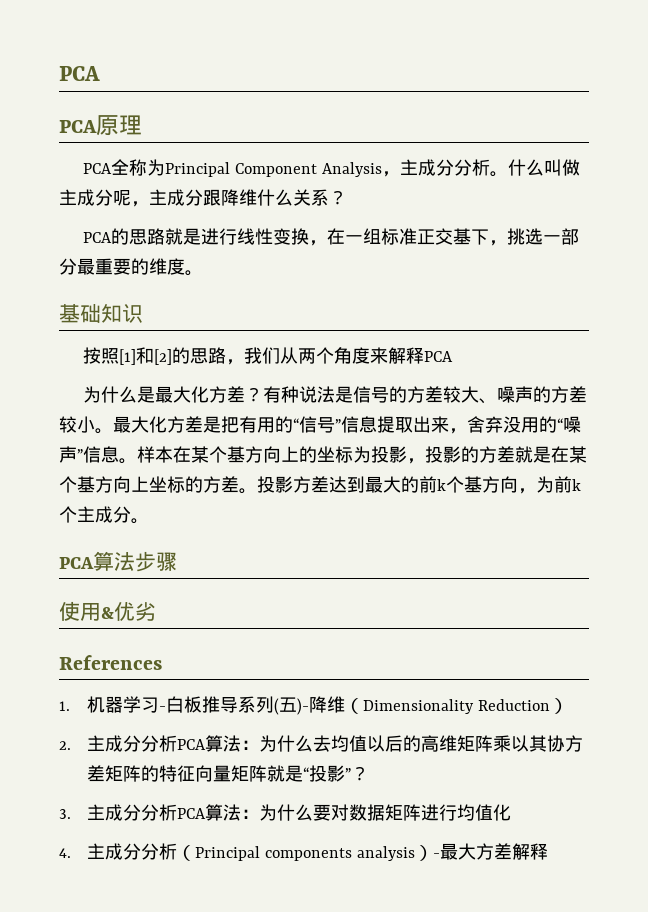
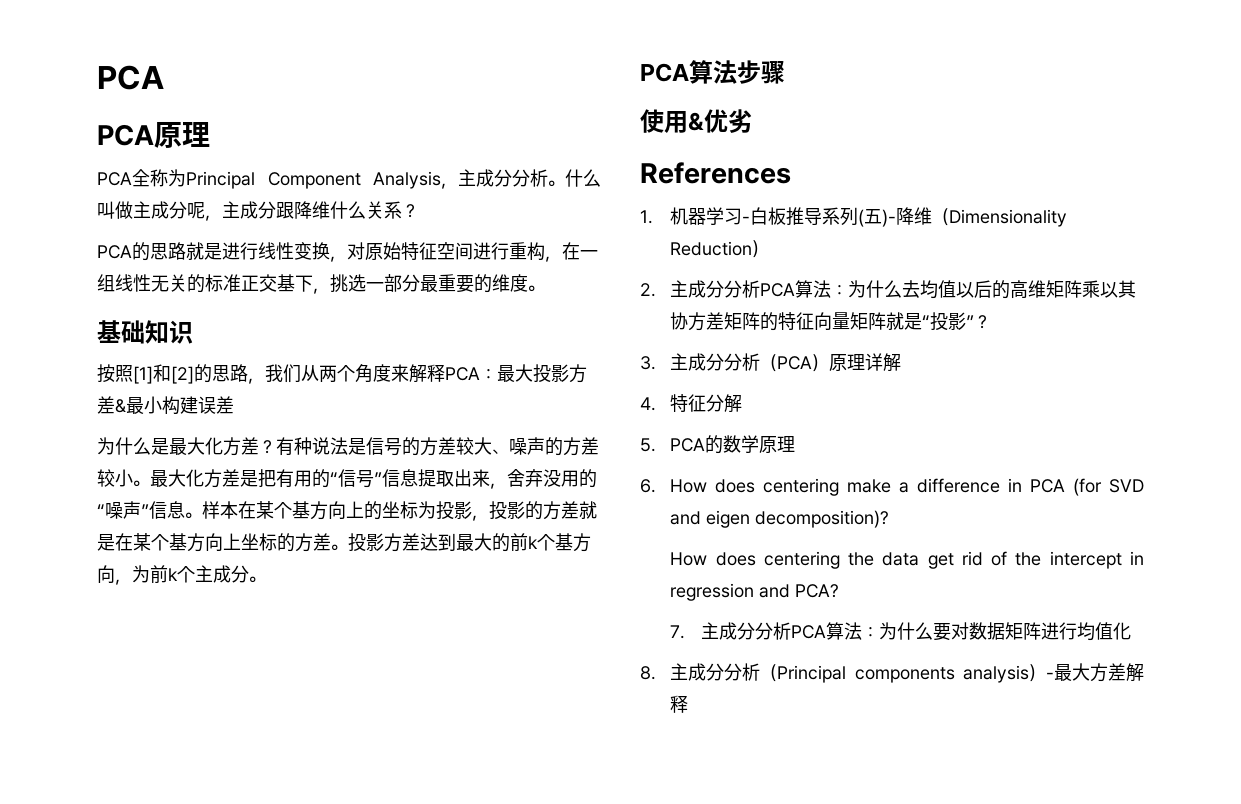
- PCA的思路就是进行线性变换，在一组标准正交基下，挑选一部分最重要的维度。
+ PCA的思路就是进行线性变换，对原始特征空间进行重构，在一组线性无关的标准正交基下，挑选一部分最重要的维度。
- 按照[1]和[2]的思路，我们从两个角度来解释PCA
+ 按照[1]和[2]的思路，我们从两个角度来解释PCA：最大投影方差&最小构建误差
- 3.主成分分析PCA算法：为什么要对数据矩阵进行均值化
+ 3.主成分分析（PCA）原理详解
+ 4.特征分解
+ 5. PCA的数学原理
+ 6. How does centering make a difference in PCA (for SVD and eigen decomposition)?
+ How does centering the data get rid of the intercept in regression and PCA?
+ 7.主成分分析PCA算法：为什么要对数据矩阵进行均值化
- 4.主成分分析（Principal components analysis）-最大方差解释
+ 8.主成分分析（Principal components analysis）-最大方差解释

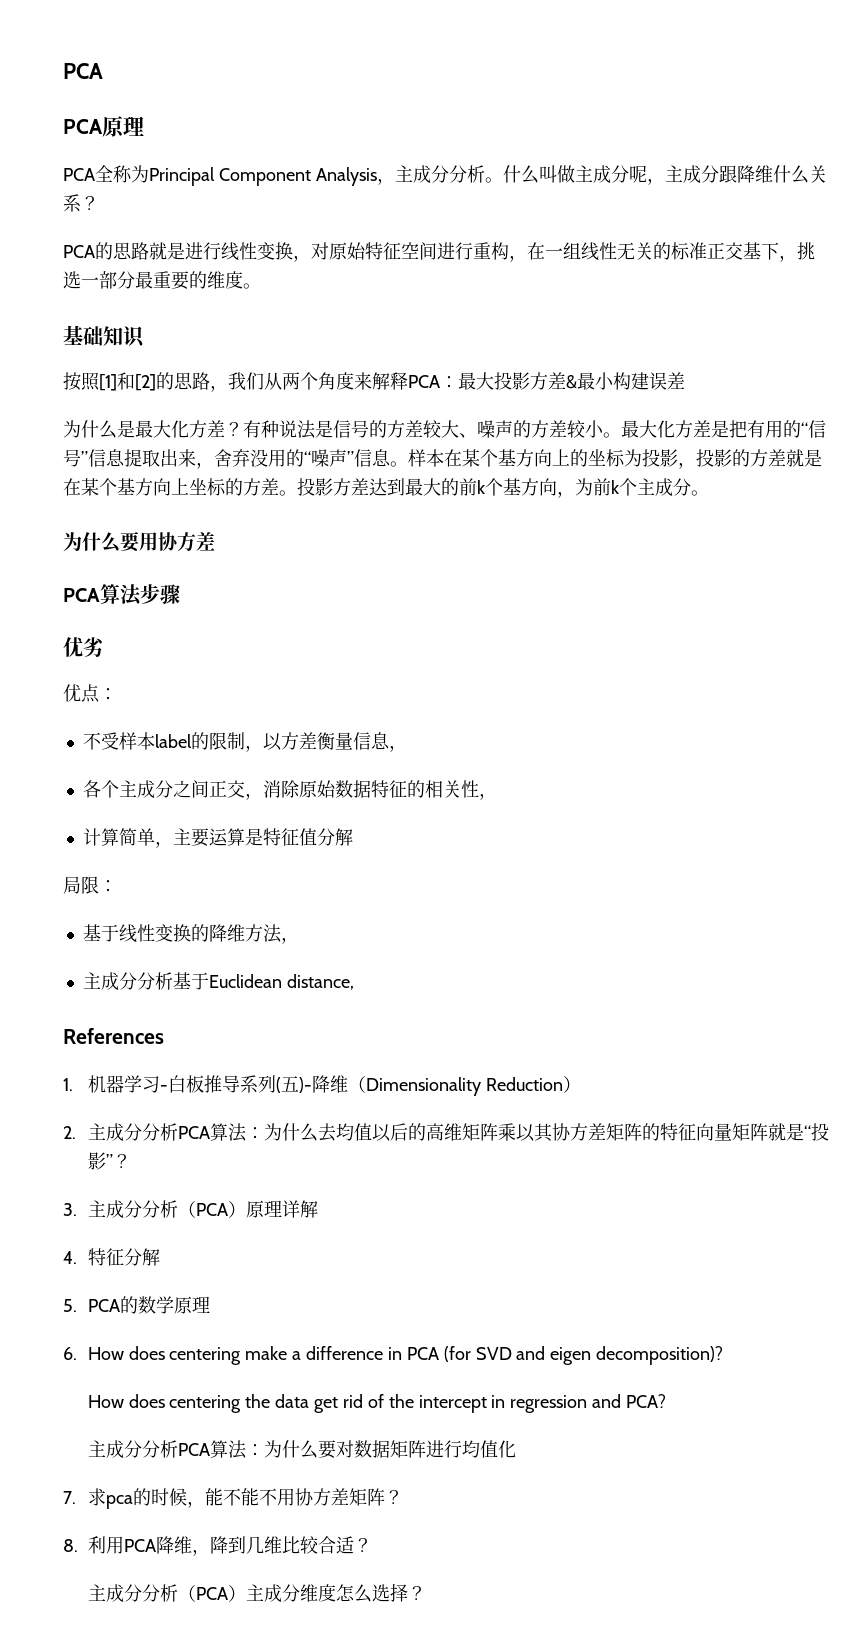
+ 为什么要用协方差
- 使用&优劣
+ 优劣
+ 优点：
+ 不受样本label的限制，以方差衡量信息，
+ 各个主成分之间正交，消除原始数据特征的相关性，
+ 计算简单，主要运算是特征值分解
+ 局限：
+ 基于线性变换的降维方法，
+ 主成分分析基于Euclidean distance,
- 7.主成分分析PCA算法：为什么要对数据矩阵进行均值化
+ 主成分分析PCA算法：为什么要对数据矩阵进行均值化
- 8.主成分分析（Principal components analysis）-最大方差解释
+ 7.求pca的时候，能不能不用协方差矩阵？
+ 8.利用PCA降维，降到几维比较合适？
+ 主成分分析（PCA）主成分维度怎么选择？

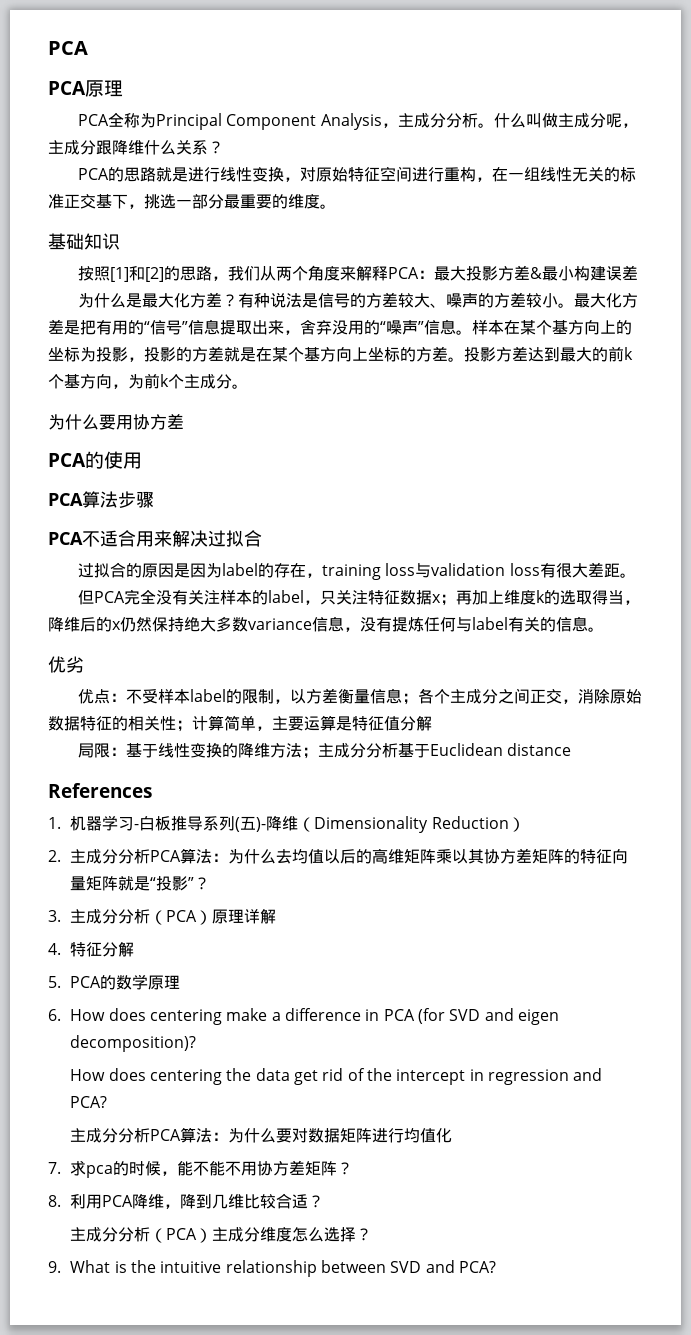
+ PCA的使用
+ PCA不适合用来解决过拟合
+ 过拟合的原因是因为label的存在，training loss与validation loss有很大差距。
+ 但PCA完全没有关注样本的label，只关注特征数据x；再加上维度k的选取得当，降维后的x仍然保持绝大多数variance信息，没有提炼任何与label有关的信息。
- 优点：
- 不受样本label的限制，以方差衡量信息，
- 各个主成分之间正交，消除原始数据特征的相关性，
- 计算简单，主要运算是特征值分解
+ 优点：不受样本label的限制，以方差衡量信息；各个主成分之间正交，消除原始数据特征的相关性；计算简单，主要运算是特征值分解
- 局限：
- 基于线性变换的降维方法，
- 主成分分析基于Euclidean distance,
+ 局限：基于线性变换的降维方法；主成分分析基于Euclidean distance
+ 9. What is the intuitive relationship between SVD and PCA?

